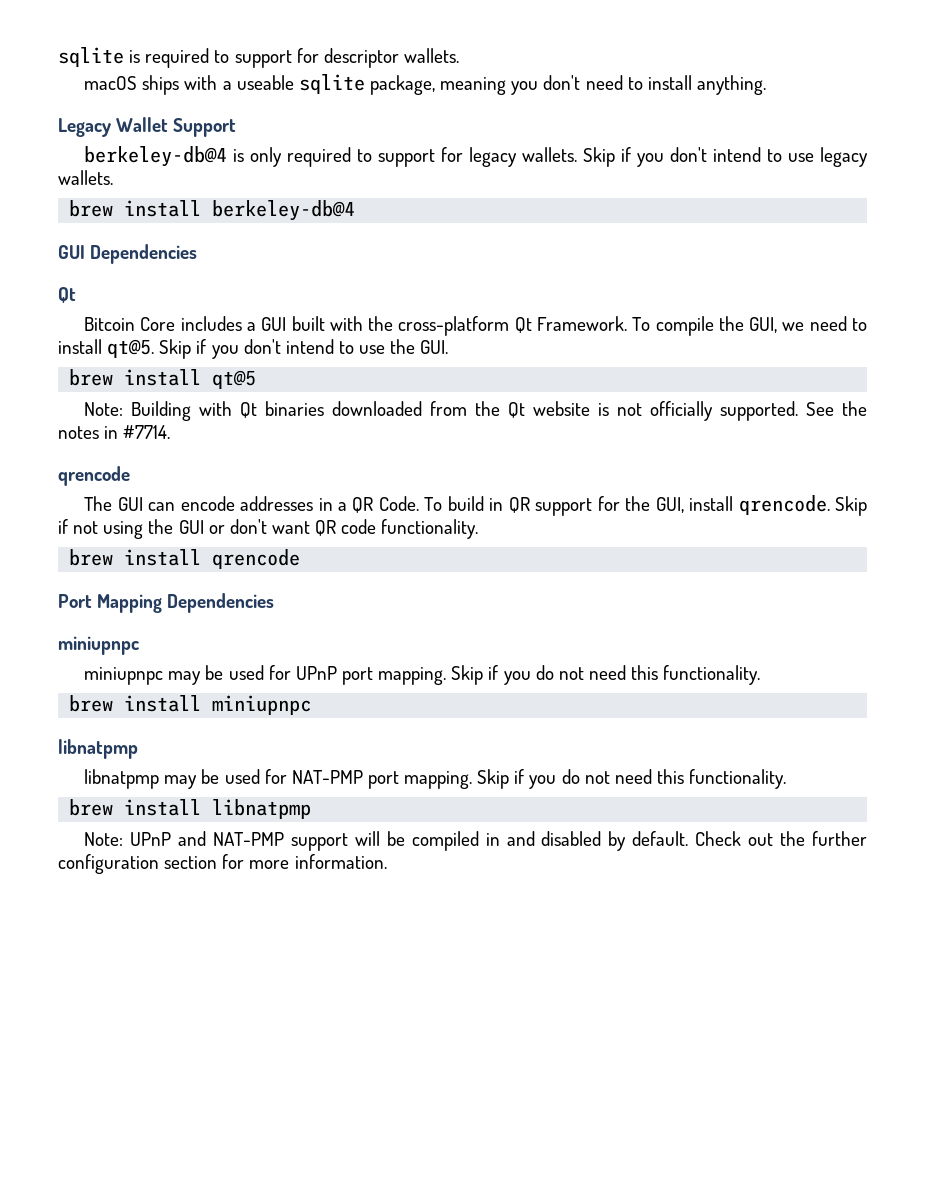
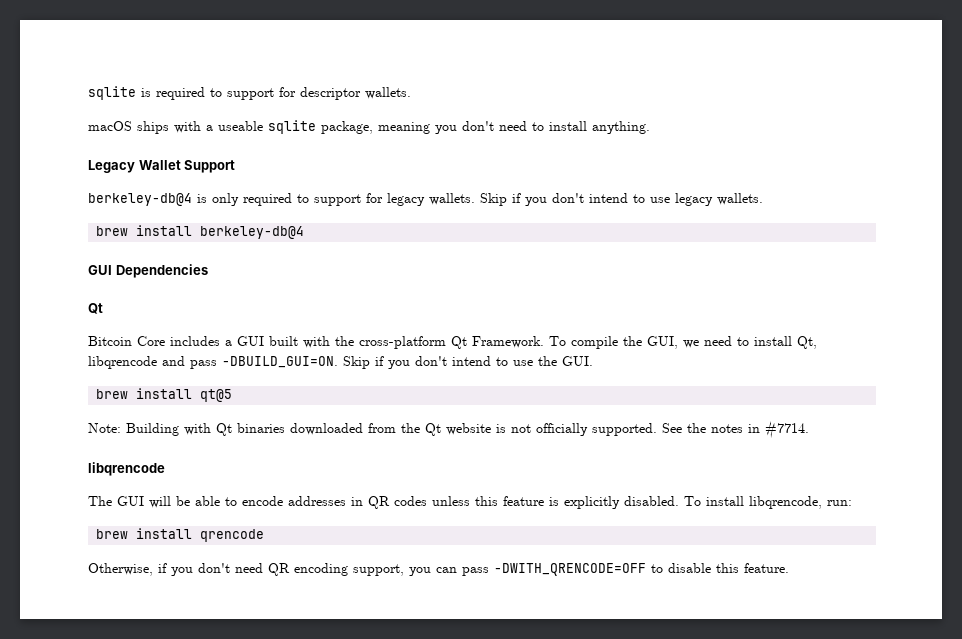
- To compile the GUI, we need to install qt@5.
+ To compile the GUI, we need to install Qt, libqrencode and pass -DBUILD_GUI=ON.
  See the notes in #7714.
- qrencode
+ libqrencode
- The GUI can encode addresses in a QR Code. To build in QR support for the GUI, install qrencode. Skip if not using the GUI or don't want QR code functionality.
+ The GUI will be able to encode addresses in QR codes unless this feature is explicitly disabled. To install libqrencode, run:
  brew install qrencode
- Port Mapping Dependencies
- miniupnpc
- miniupnpc may be used for UPnP port mapping. Skip if you do not need this functionality.
- brew install miniupnpc
- libnatpmp
- libnatpmp may be used for NAT-PMP port mapping. Skip if you do not need this functionality.
- brew install libnatpmp
- Note: UPnP and NAT-PMP support will be compiled in and disabled by default. Check out the further configuration section for more information.
+ Otherwise, if you don't need QR encoding support, you can pass -DWITH_QRENCODE=OFF to disable this feature.

